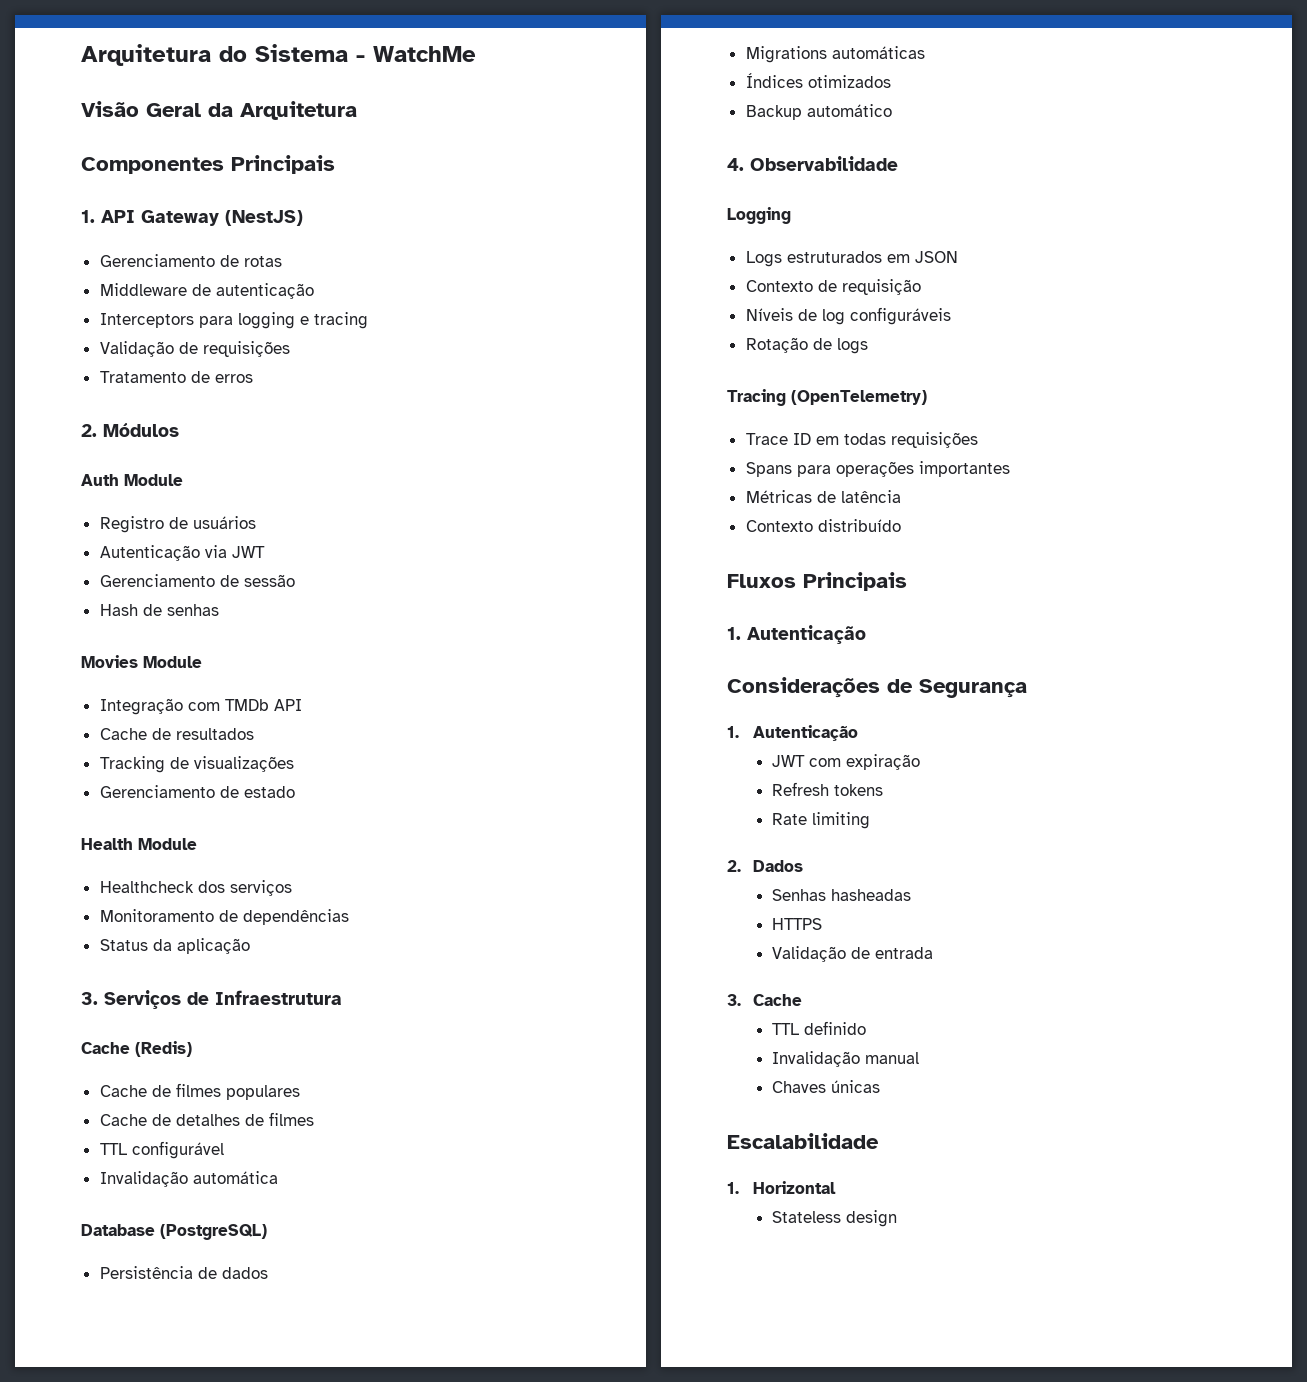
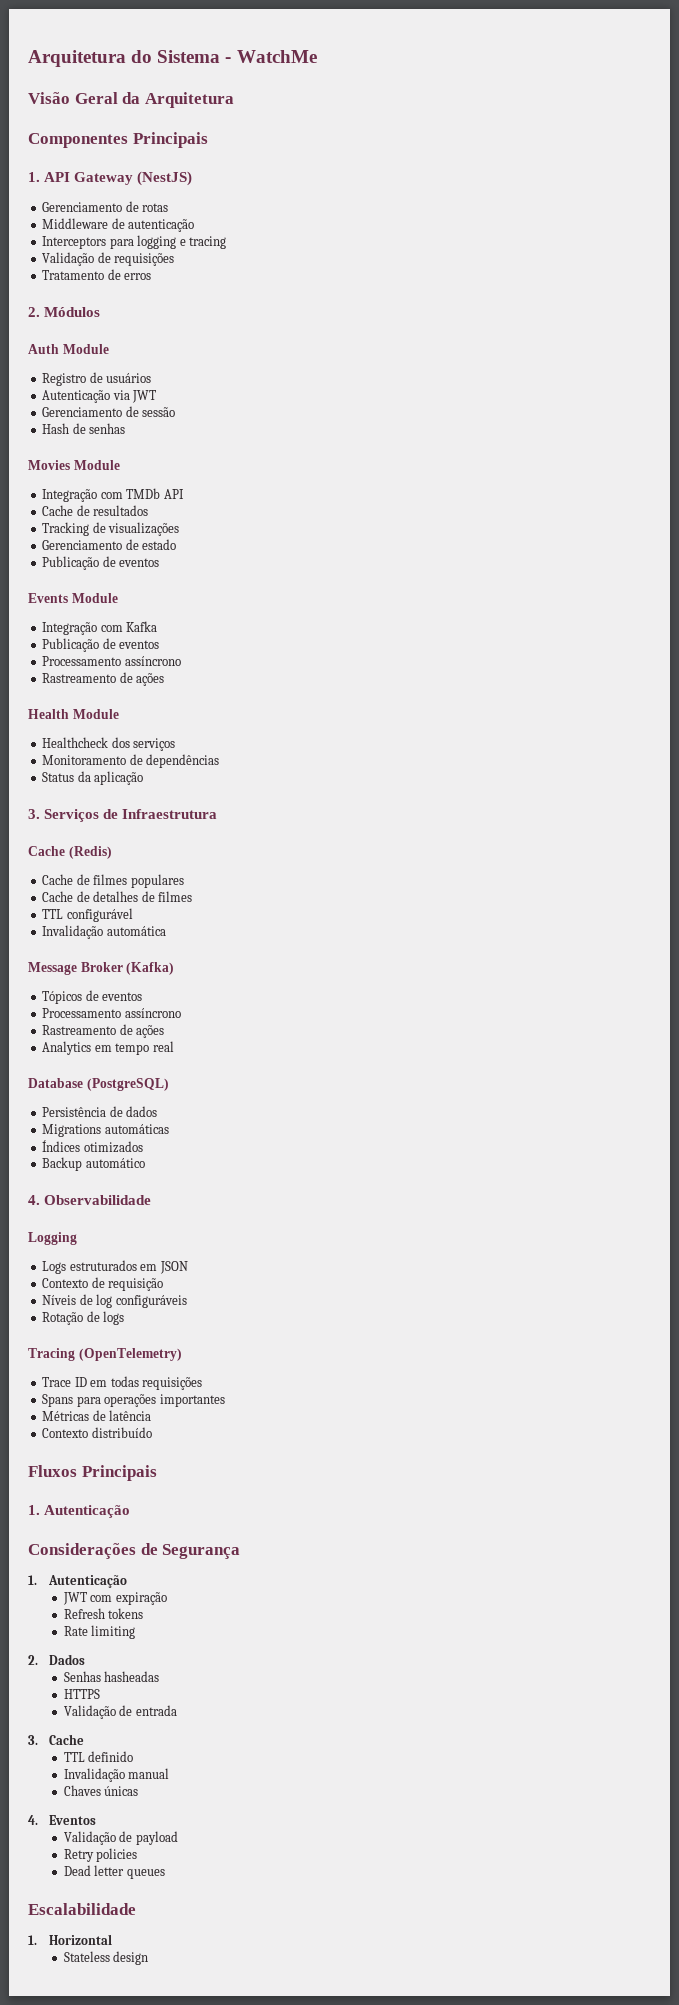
  Gerenciamento de estado
+ Publicação de eventos
+ Events Module
+ Integração com Kafka
+ Publicação de eventos
+ Processamento assíncrono
+ Rastreamento de ações
+ Message Broker (Kafka)
+ Tópicos de eventos
+ Processamento assíncrono
+ Rastreamento de ações
+ Analytics em tempo real
+ 4. Eventos
+ Validação de payload
+ Retry policies
+ Dead letter queues

